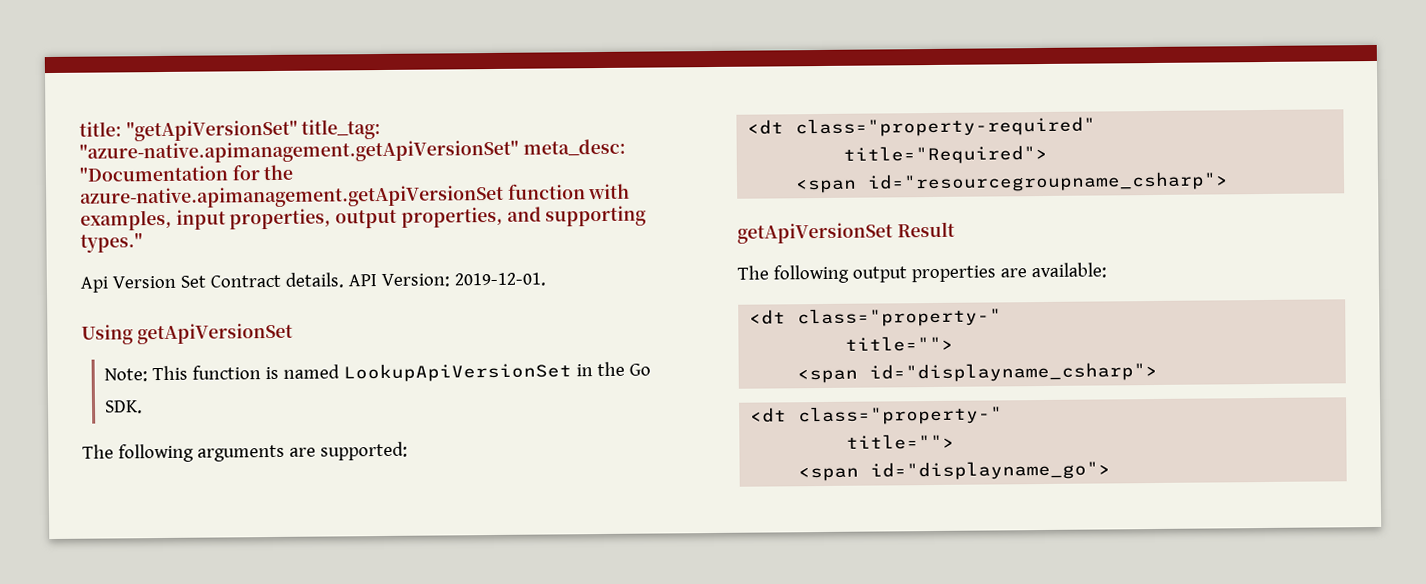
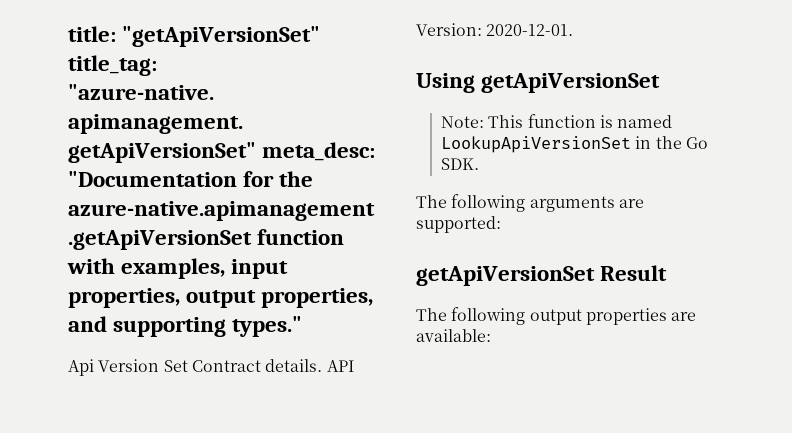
- API Version: 2019-12-01.
+ API Version: 2020-12-01.
- <dt class="property-required"
- title="Required">
- <span id="resourcegroupname_csharp">
  The following output properties are available:
- <dt class="property-"
- title="">
- <span id="displayname_csharp">
- <dt class="property-"
- title="">
- <span id="displayname_go">

